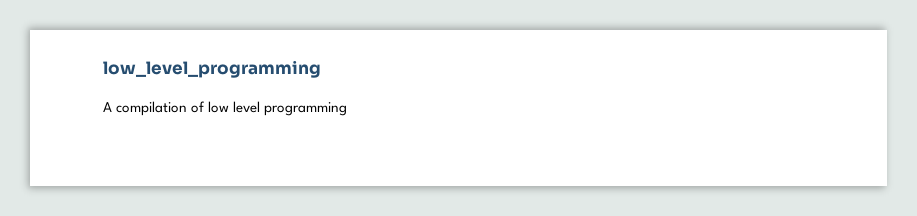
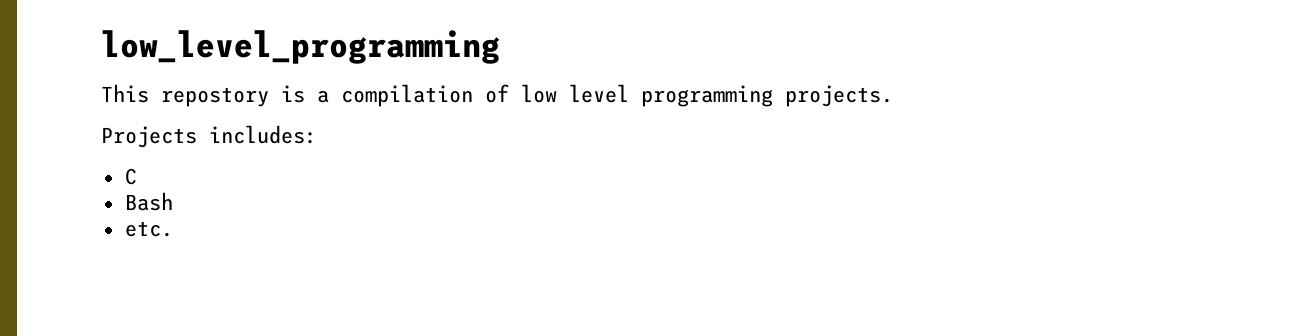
- A compilation of low level programming
+ This repostory is a compilation of low level programming projects.
+ Projects includes:
+ C
+ Bash
+ etc.

